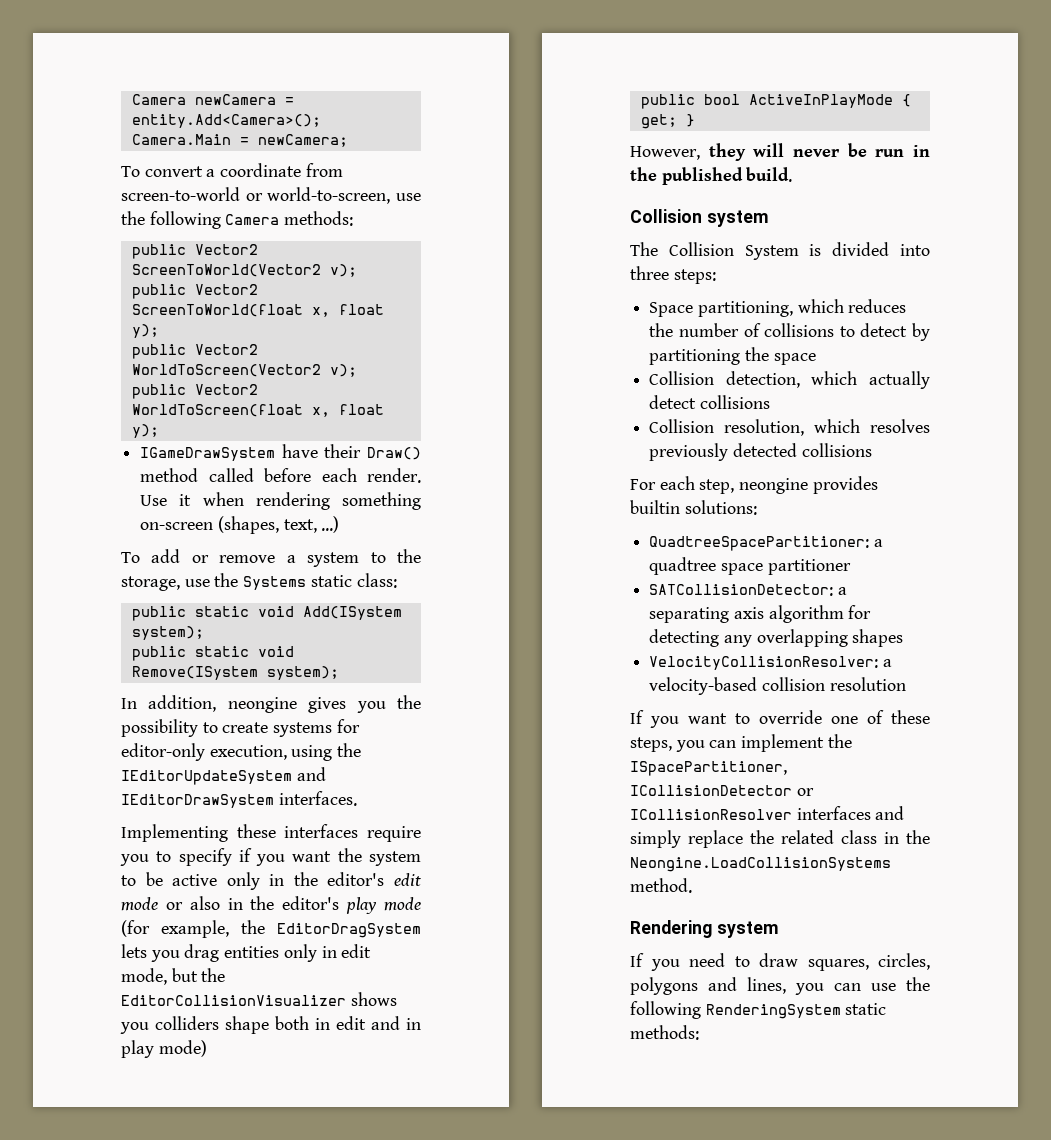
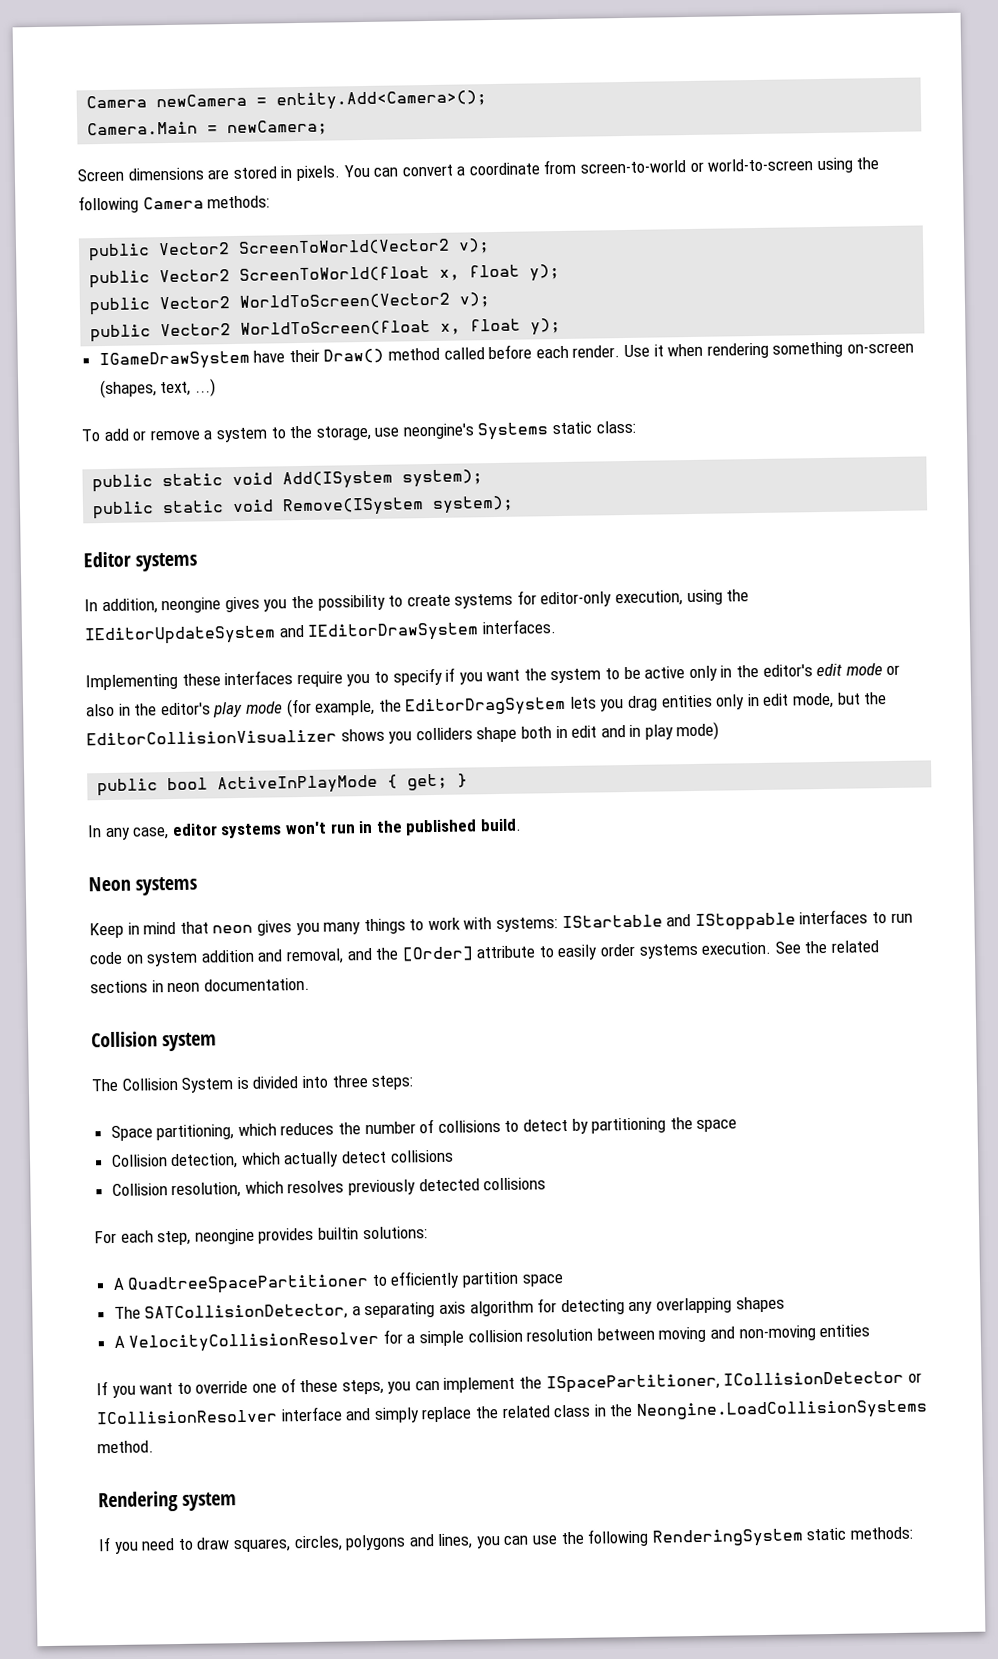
- To convert a coordinate from screen-to-world or world-to-screen, use the following Camera methods:
+ Screen dimensions are stored in pixels. You can convert a coordinate from screen-to-world or world-to-screen using the following Camera methods:
- To add or remove a system to the storage, use the Systems static class:
+ To add or remove a system to the storage, use neongine's Systems static class:
+ Editor systems
- However, they will never be run in the published build.
+ In any case, editor systems won't run in the published build.
+ Neon systems
+ Keep in mind that neon gives you many things to work with systems: IStartable and IStoppable interfaces to run code on system addition and removal, and the [Order] attribute to easily order systems execution. See the related sections in neon documentation.
- QuadtreeSpacePartitioner: a quadtree space partitioner
- SATCollisionDetector: a separating axis algorithm for detecting any overlapping shapes
+ A QuadtreeSpacePartitioner to efficiently partition space
+ The SATCollisionDetector, a separating axis algorithm for detecting any overlapping shapes
- VelocityCollisionResolver: a velocity-based collision resolution
+ A VelocityCollisionResolver for a simple collision resolution between moving and non-moving entities
- If you want to override one of these steps, you can implement the ISpacePartitioner, ICollisionDetector or ICollisionResolver interfaces and simply replace the related class in the Neongine.LoadCollisionSystems method.
+ If you want to override one of these steps, you can implement the ISpacePartitioner, ICollisionDetector or ICollisionResolver interface and simply replace the related class in the Neongine.LoadCollisionSystems method.

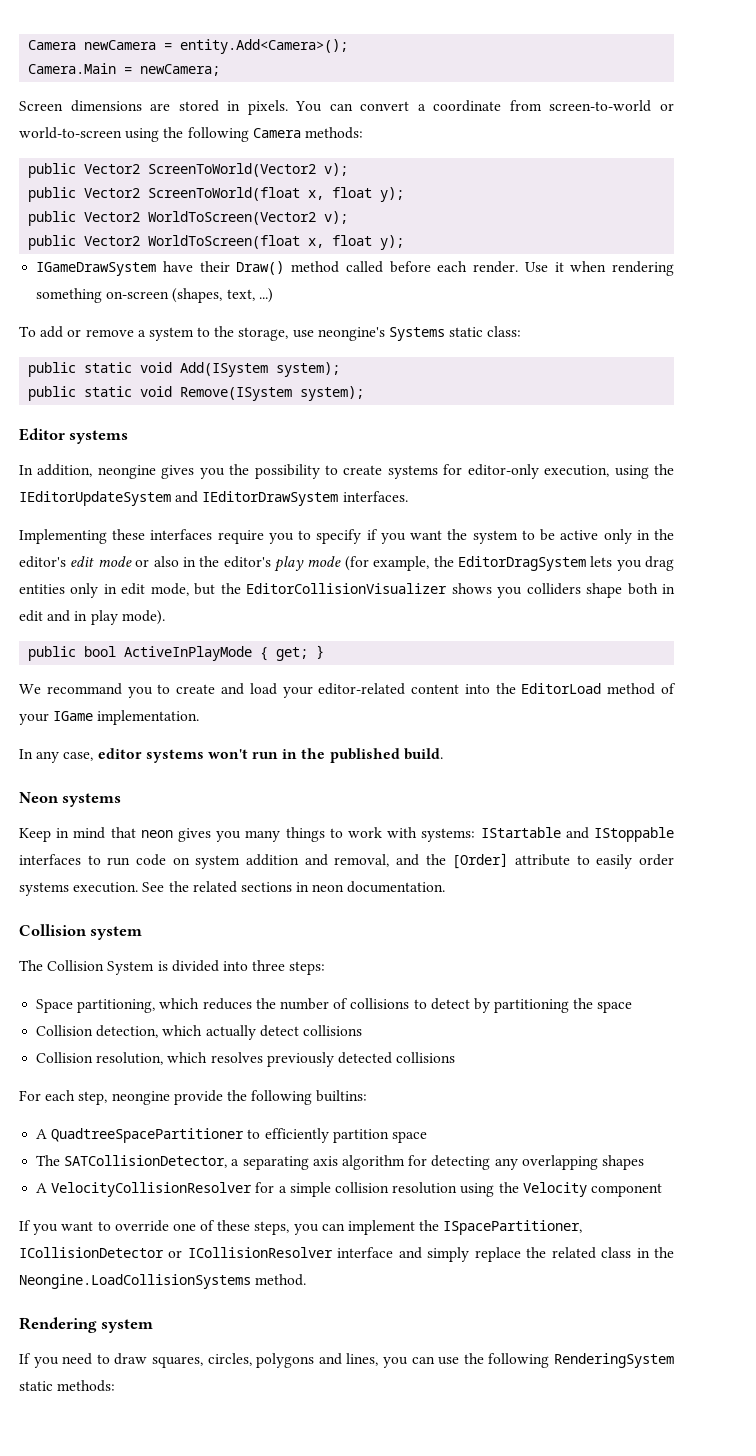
- Implementing these interfaces require you to specify if you want the system to be active only in the editor's edit mode or also in the editor's play mode (for example, the EditorDragSystem lets you drag entities only in edit mode, but the EditorCollisionVisualizer shows you colliders shape both in edit and in play mode)
+ Implementing these interfaces require you to specify if you want the system to be active only in the editor's edit mode or also in the editor's play mode (for example, the EditorDragSystem lets you drag entities only in edit mode, but the EditorCollisionVisualizer shows you colliders shape both in edit and in play mode).
+ We recommand you to create and load your editor-related content into the EditorLoad method of your IGame implementation.
- For each step, neongine provides builtin solutions:
+ For each step, neongine provide the following builtins:
- A VelocityCollisionResolver for a simple collision resolution between moving and non-moving entities
+ A VelocityCollisionResolver for a simple collision resolution using the Velocity component

